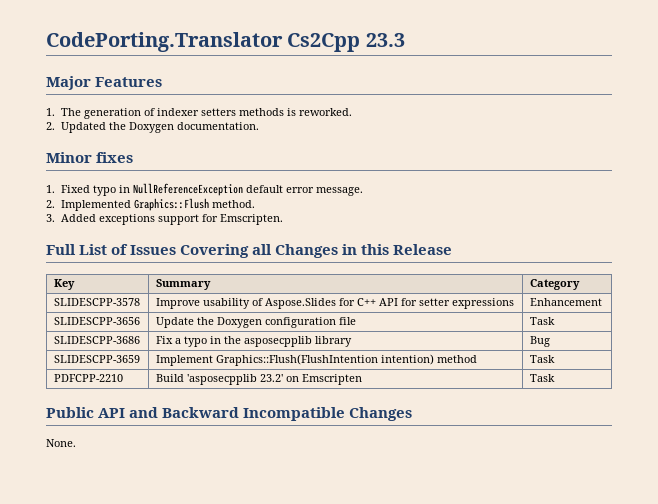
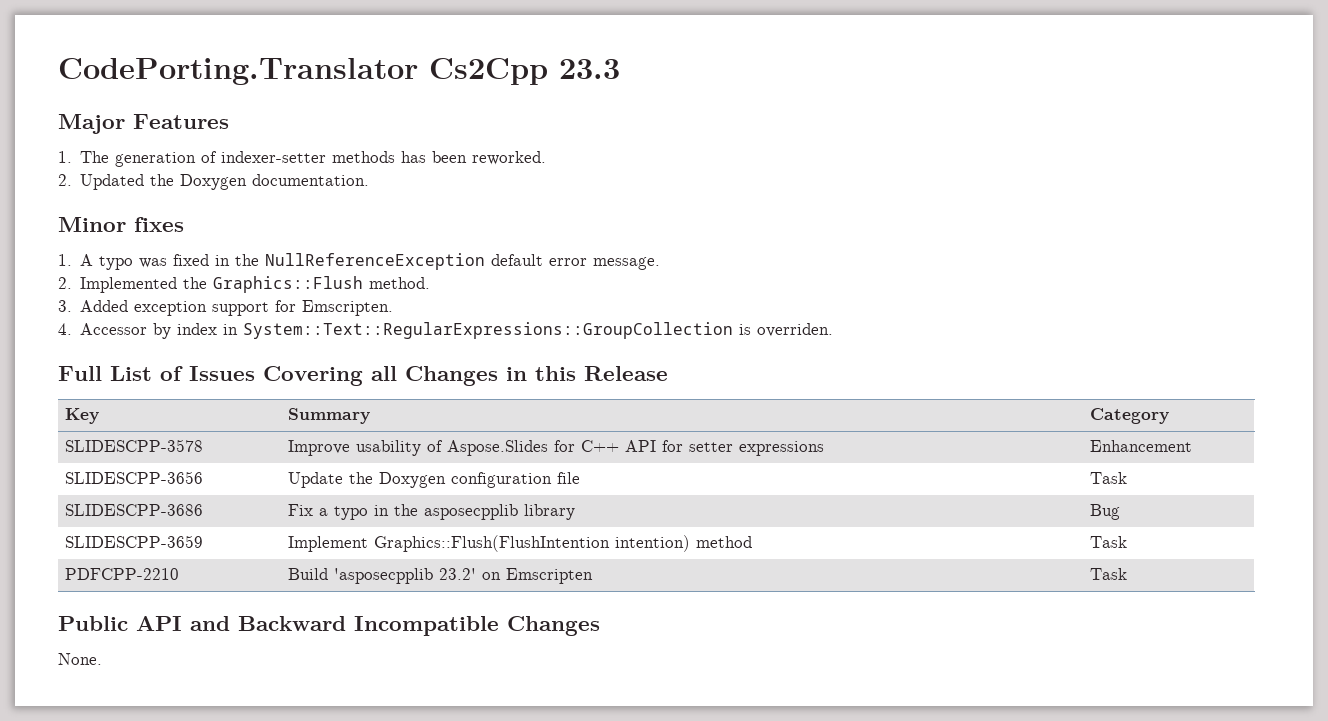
- 1. The generation of indexer setters methods is reworked.
+ 1. The generation of indexer-setter methods has been reworked.
- 1. Fixed typo in NullReferenceException default error message.
+ 1. A typo was fixed in the NullReferenceException default error message.
- 2. Implemented Graphics::Flush method.
+ 2. Implemented the Graphics::Flush method.
- 3. Added exceptions support for Emscripten.
+ 3. Added exception support for Emscripten.
+ 4. Accessor by index in System::Text::RegularExpressions::GroupCollection is overriden.

